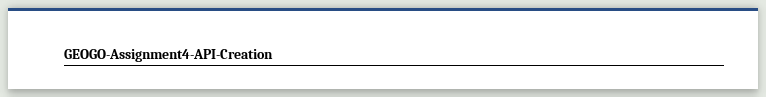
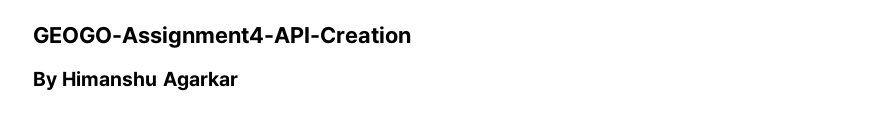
+ By Himanshu Agarkar

